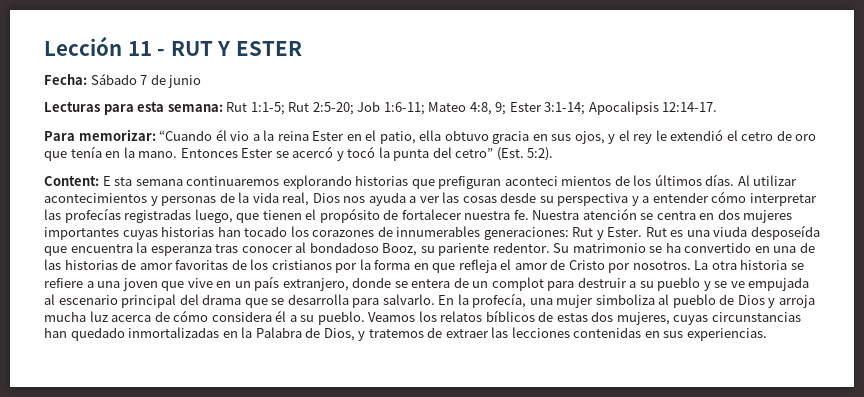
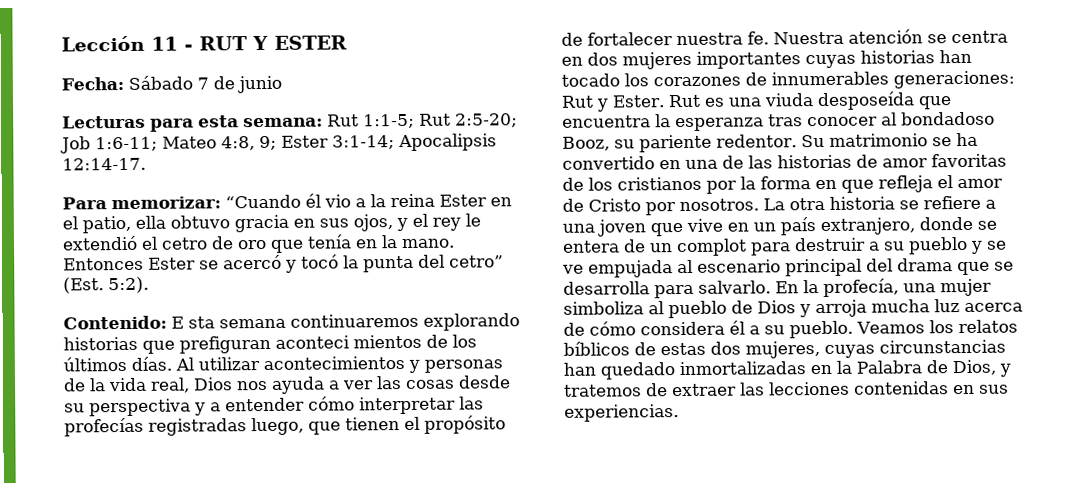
- Content: E sta semana continuaremos explorando historias que prefiguran aconteci mientos de los últimos días.
+ Contenido: E sta semana continuaremos explorando historias que prefiguran aconteci mientos de los últimos días.

